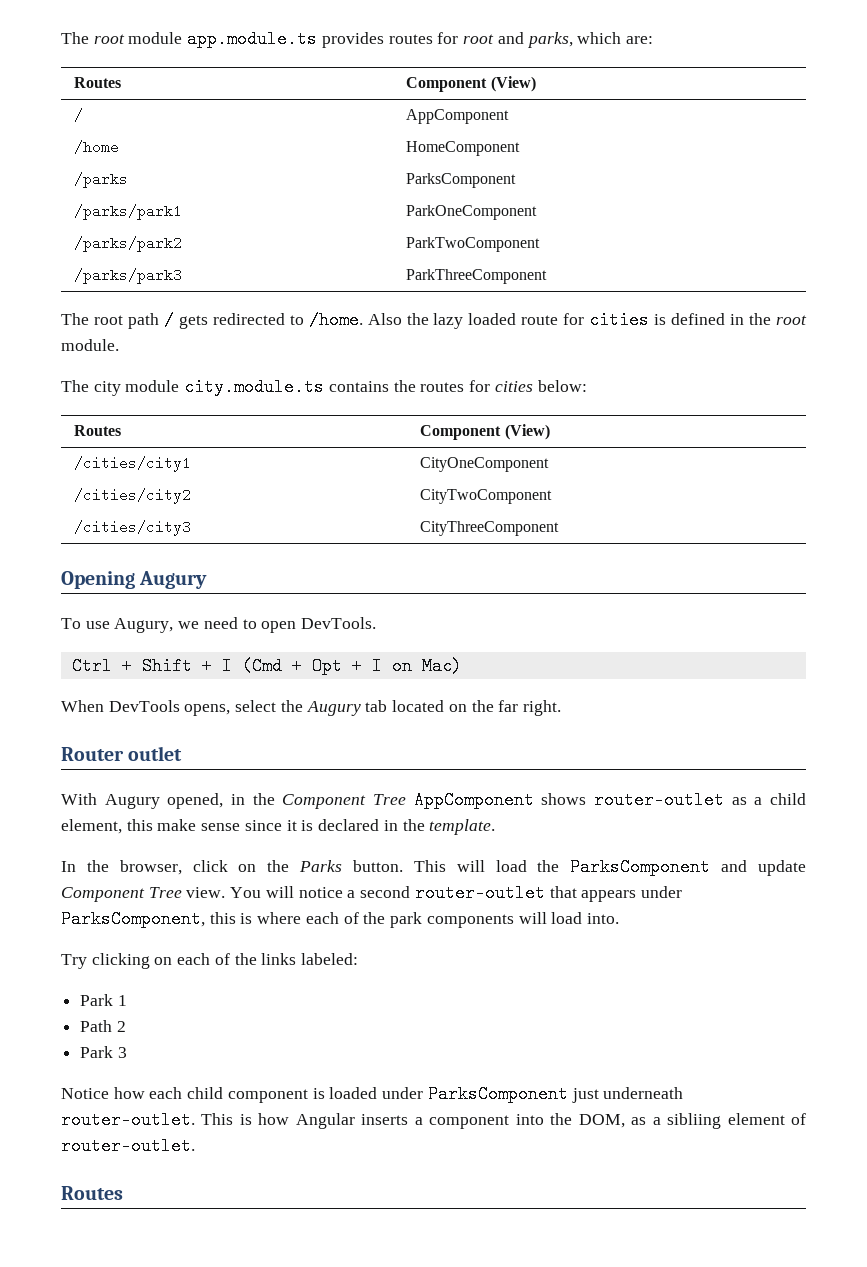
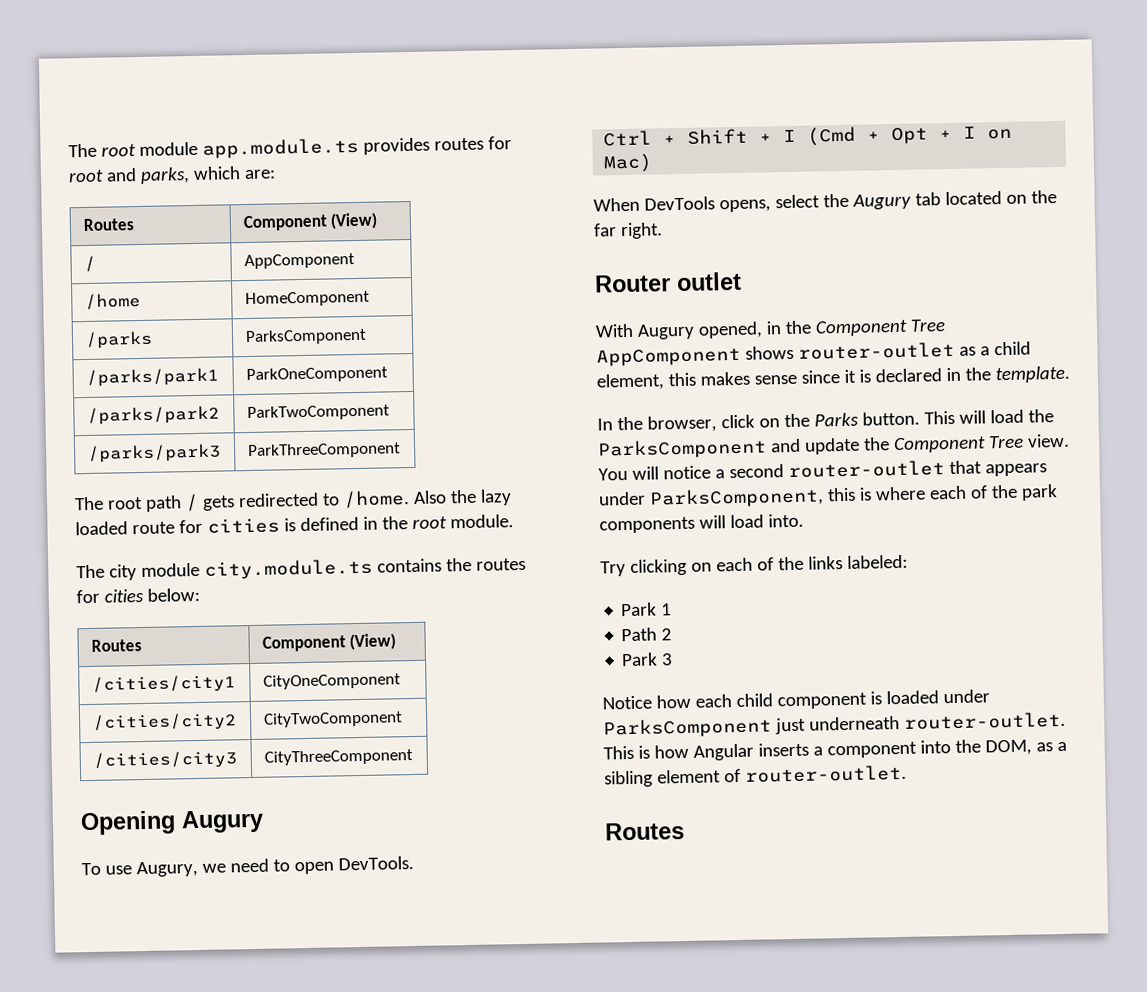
- With Augury opened, in the Component Tree AppComponent shows router-outlet as a child element, this make sense since it is declared in the template.
+ With Augury opened, in the Component Tree AppComponent shows router-outlet as a child element, this makes sense since it is declared in the template.
- This will load the ParksComponent and update Component Tree view.
+ This will load the ParksComponent and update the Component Tree view.
- This is how Angular inserts a component into the DOM, as a sibliing element of router-outlet.
+ This is how Angular inserts a component into the DOM, as a sibling element of router-outlet.

